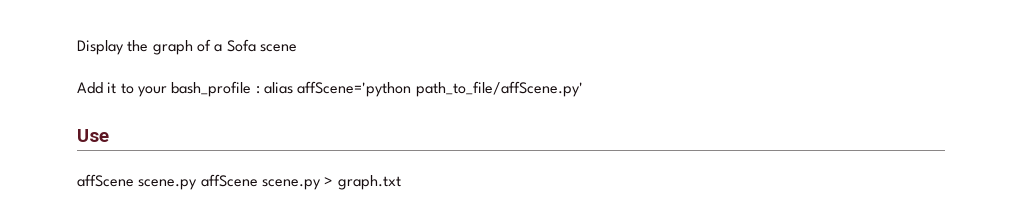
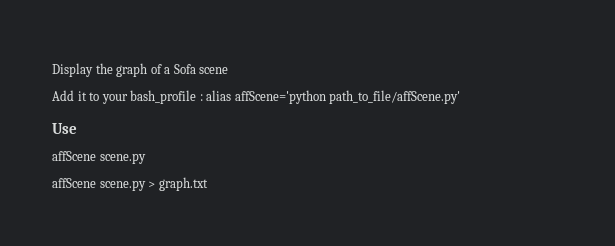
  Use
- affScene scene.py affScene scene.py > graph.txt
+ affScene scene.py
+ affScene scene.py > graph.txt

